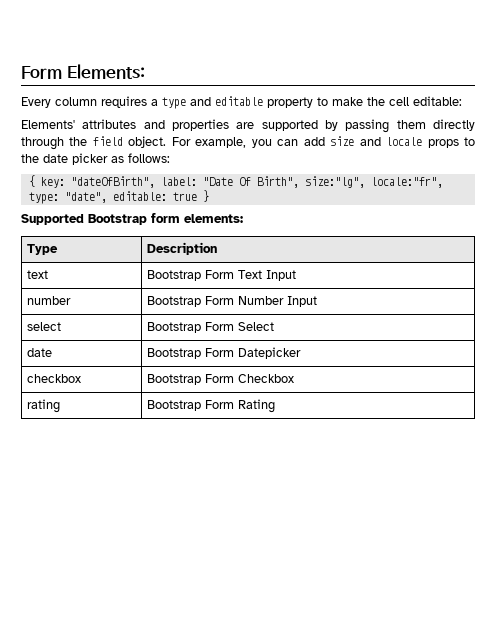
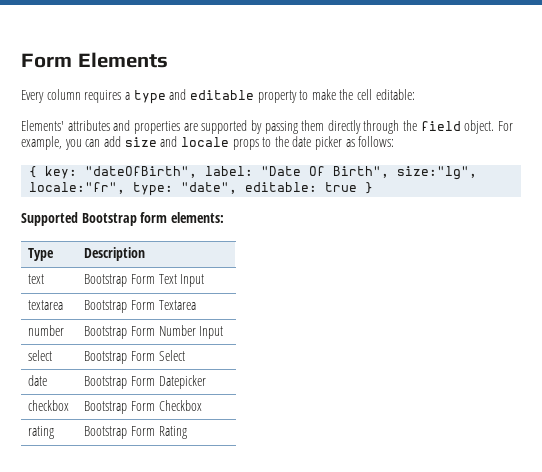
- Form Elements:
+ Form Elements
+ textarea | Bootstrap Form Textarea

